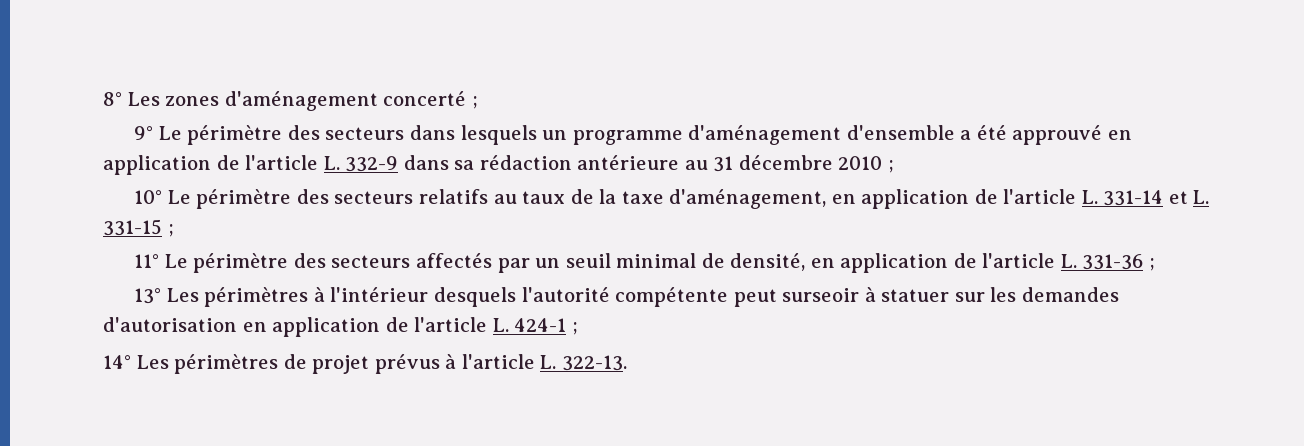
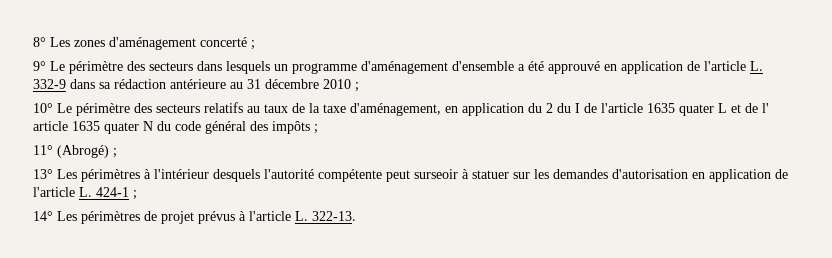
- 10° Le périmètre des secteurs relatifs au taux de la taxe d'aménagement, en application de l'article L. 331-14 et L. 331-15 ;
- 11° Le périmètre des secteurs affectés par un seuil minimal de densité, en application de l'article L. 331-36 ;
+ 10° Le périmètre des secteurs relatifs au taux de la taxe d'aménagement, en application du 2 du I de l'article 1635 quater L et de l' article 1635 quater N du code général des impôts ;
+ 11° (Abrogé) ;

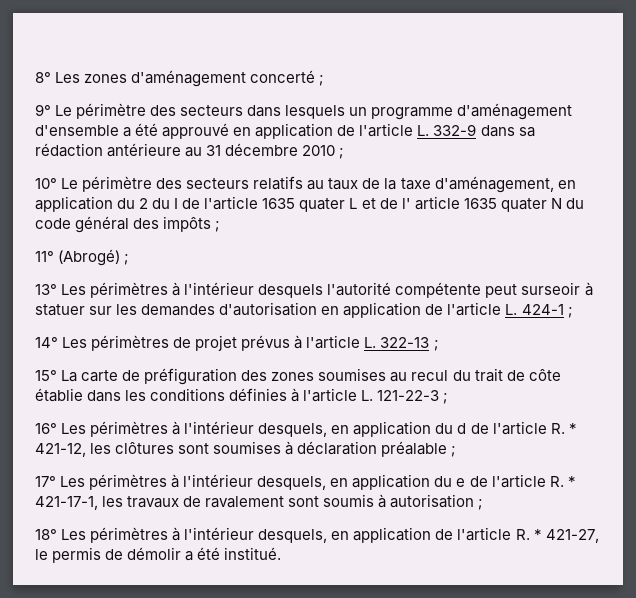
- 14° Les périmètres de projet prévus à l'article L. 322-13.
+ 14° Les périmètres de projet prévus à l'article L. 322-13 ;
+ 15° La carte de préfiguration des zones soumises au recul du trait de côte établie dans les conditions définies à l'article L. 121-22-3 ;
+ 16° Les périmètres à l'intérieur desquels, en application du d de l'article R. * 421-12, les clôtures sont soumises à déclaration préalable ;
+ 17° Les périmètres à l'intérieur desquels, en application du e de l'article R. * 421-17-1, les travaux de ravalement sont soumis à autorisation ;
+ 18° Les périmètres à l'intérieur desquels, en application de l'article R. * 421-27, le permis de démolir a été institué.

